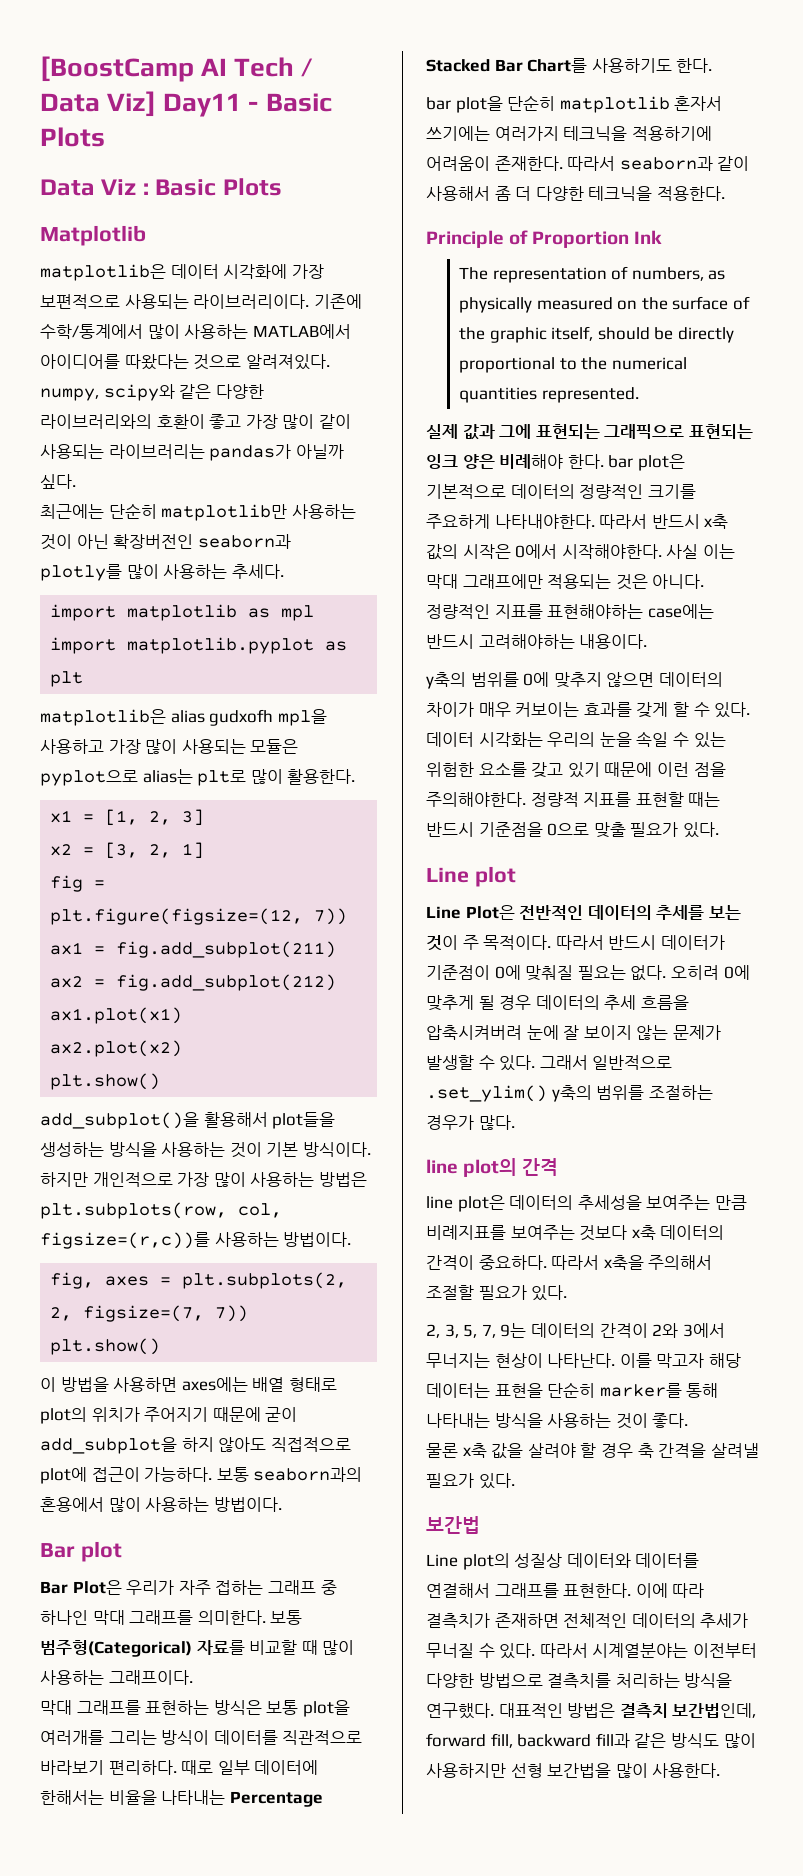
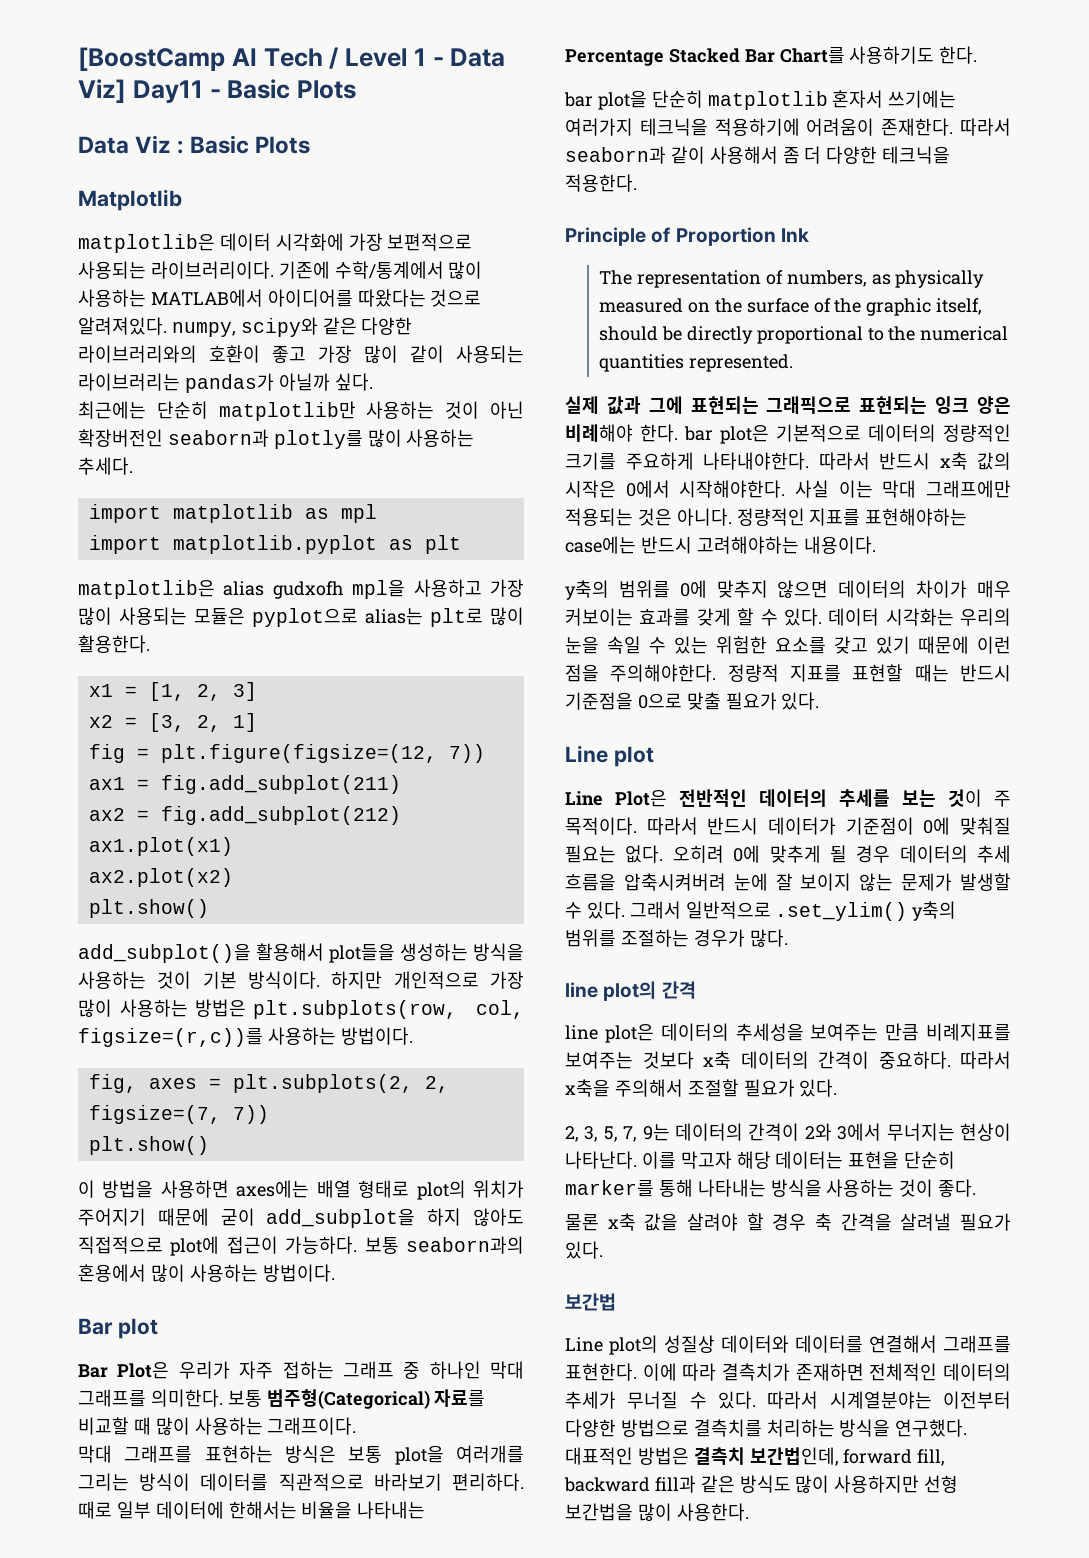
- [BoostCamp AI Tech / Data Viz] Day11 - Basic Plots
+ [BoostCamp AI Tech / Level 1 - Data Viz] Day11 - Basic Plots

